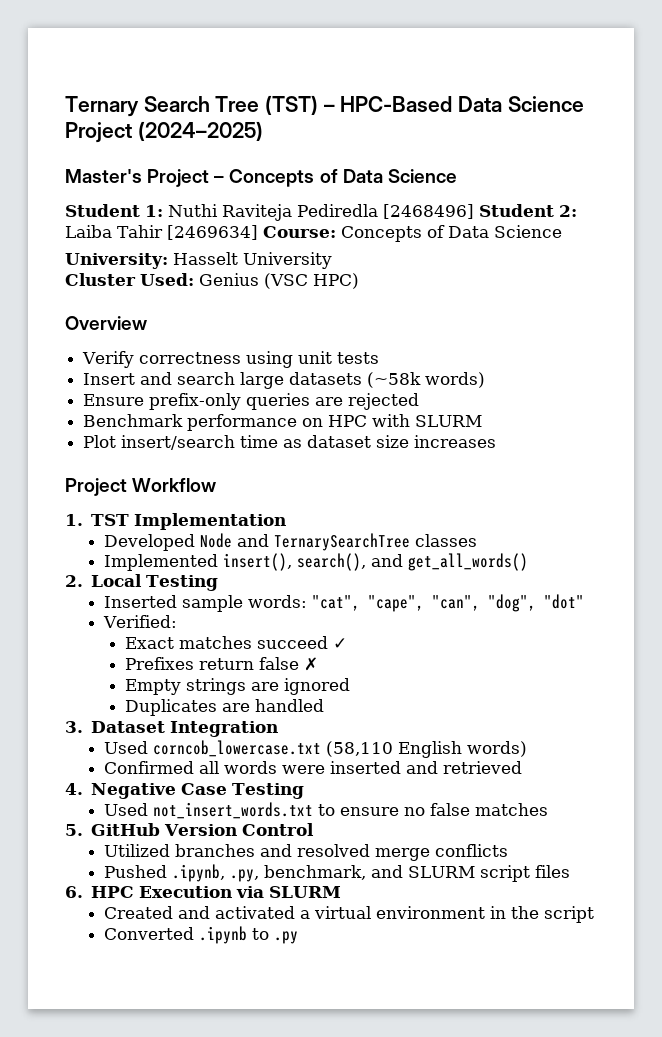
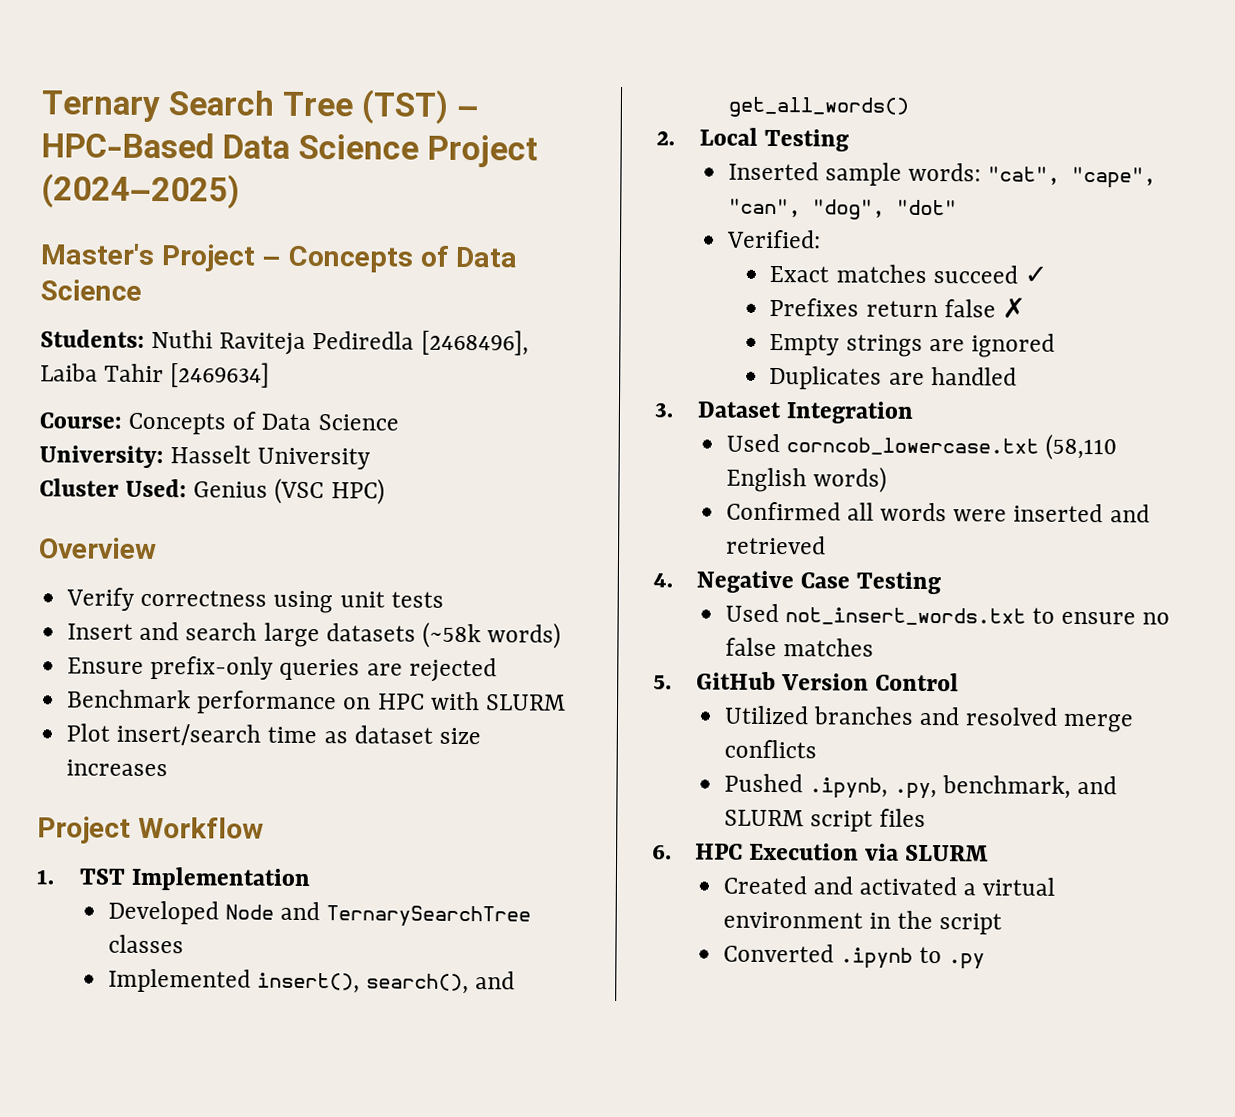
- Student 1: Nuthi Raviteja Pediredla [2468496] Student 2: Laiba Tahir [2469634] Course: Concepts of Data Science
+ Students: Nuthi Raviteja Pediredla [2468496], Laiba Tahir [2469634]
+ Course: Concepts of Data Science

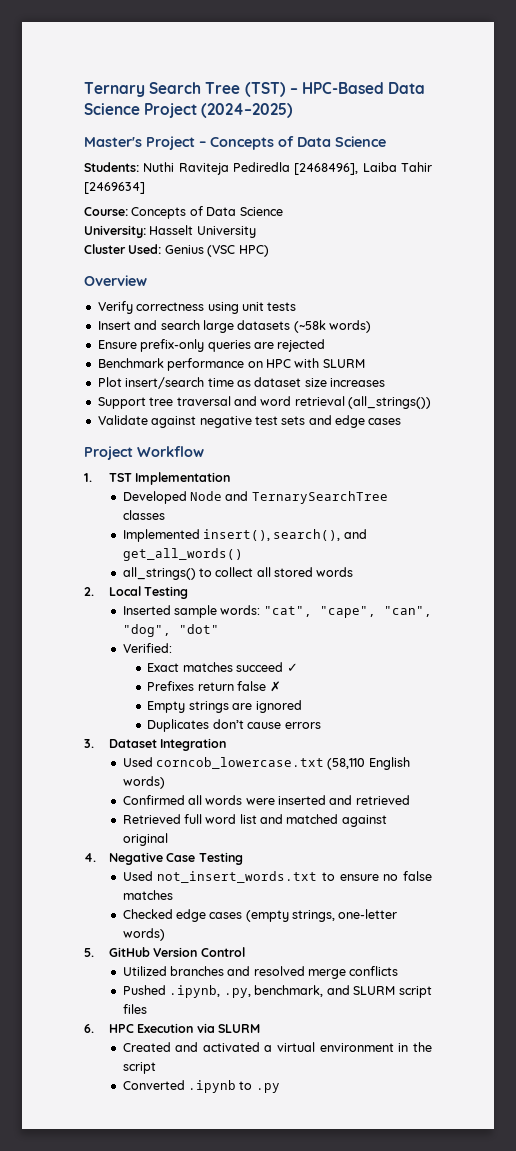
+ Support tree traversal and word retrieval (all_strings())
+ Validate against negative test sets and edge cases
+ all_strings() to collect all stored words
- Duplicates are handled
+ Duplicates don’t cause errors
+ Retrieved full word list and matched against original
+ Checked edge cases (empty strings, one-letter words)

